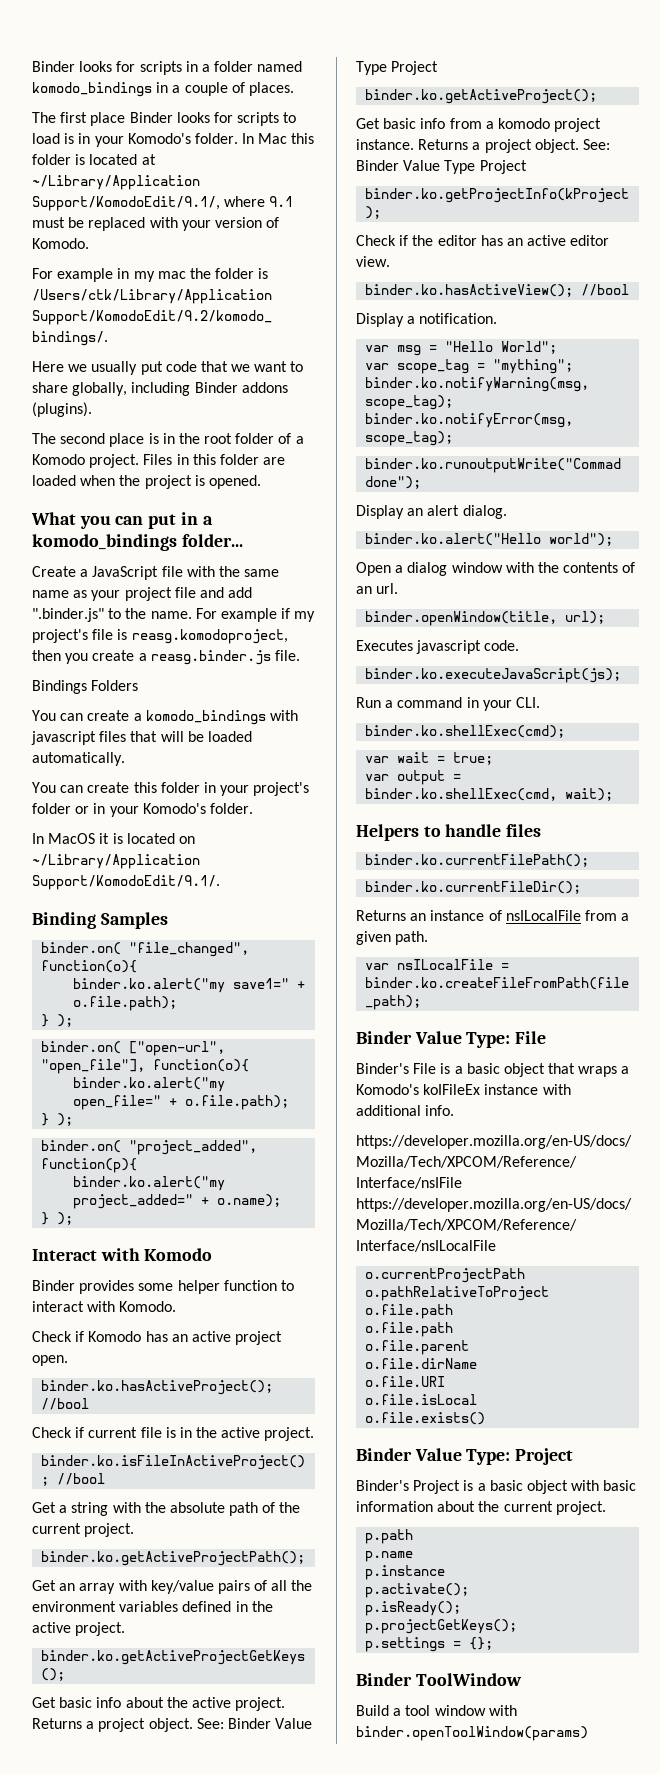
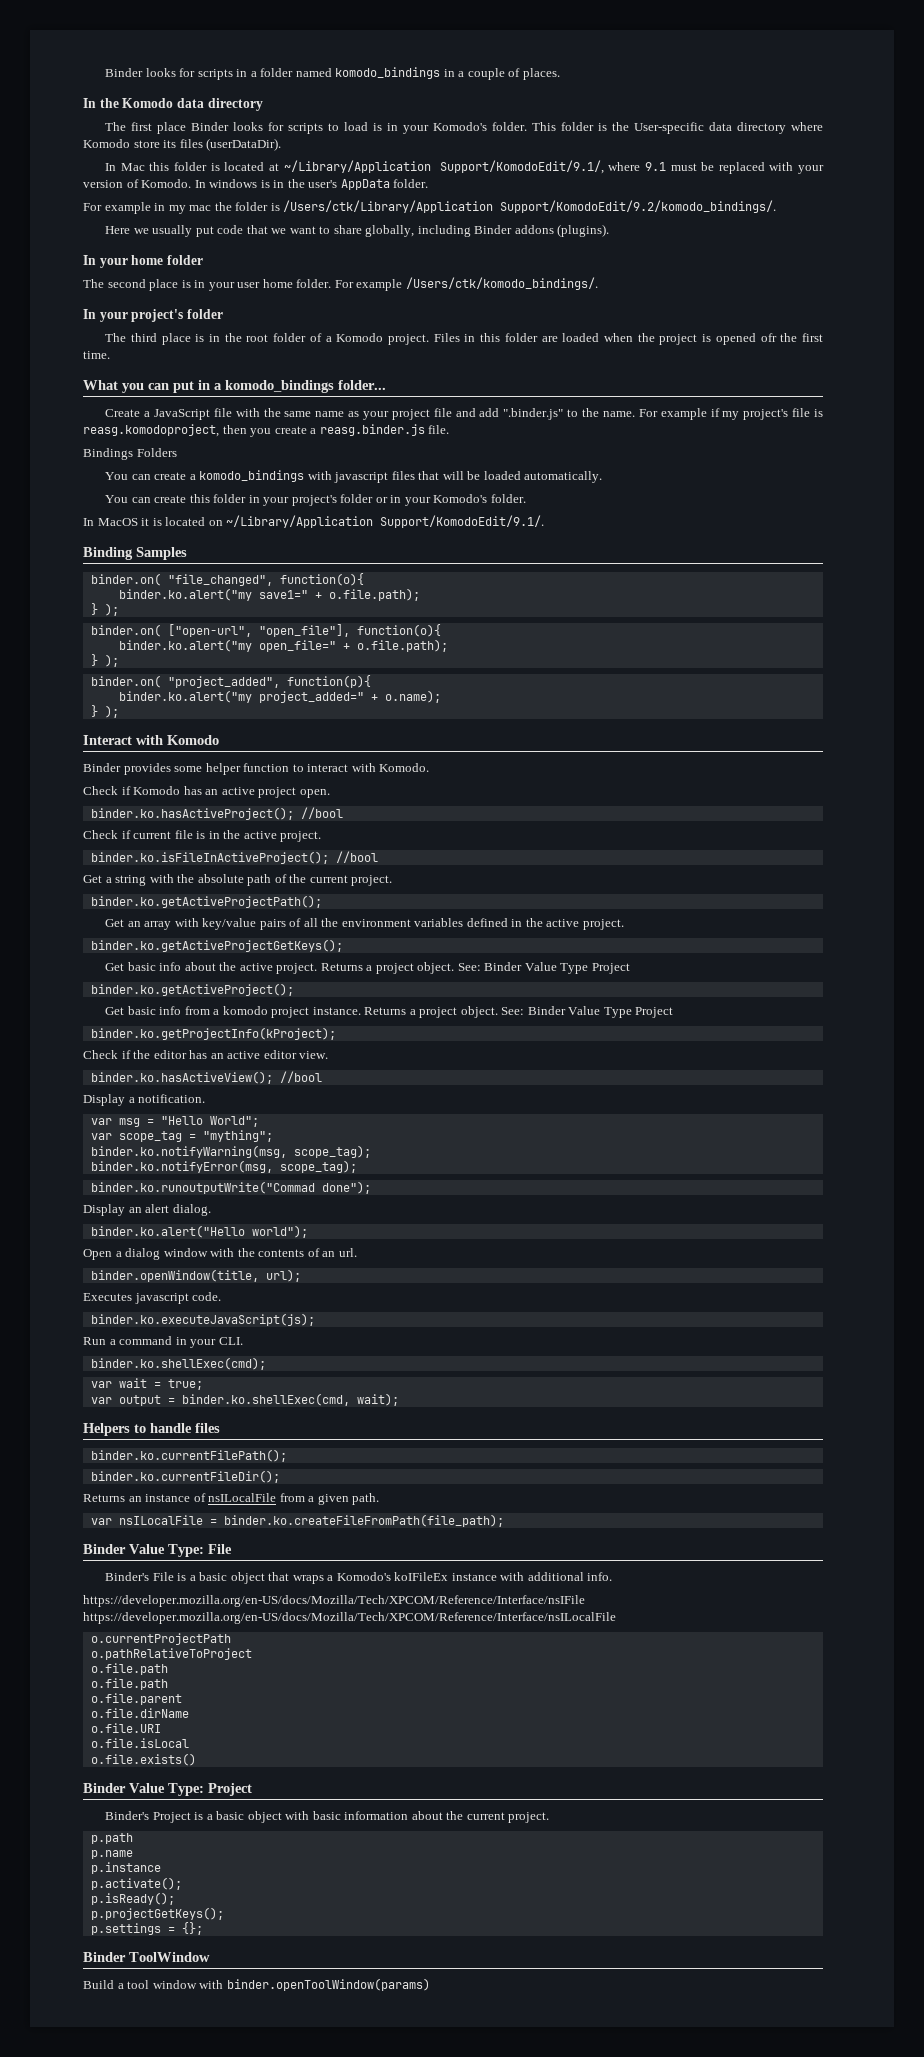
+ In the Komodo data directory
- The first place Binder looks for scripts to load is in your Komodo's folder. In Mac this folder is located at ~/Library/Application Support/KomodoEdit/9.1/, where 9.1 must be replaced with your version of Komodo.
+ The first place Binder looks for scripts to load is in your Komodo's folder. This folder is the User-specific data directory where Komodo store its files (userDataDir).
+ In Mac this folder is located at ~/Library/Application Support/KomodoEdit/9.1/, where 9.1 must be replaced with your version of Komodo. In windows is in the user's AppData folder.
+ In your home folder
- The second place is in the root folder of a Komodo project.
+ The second place is in your user home folder. For example /Users/ctk/komodo_bindings/.
+ In your project's folder
+ The third place is in the root folder of a Komodo project.
- Files in this folder are loaded when the project is opened.
+ Files in this folder are loaded when the project is opened ofr the first time.

